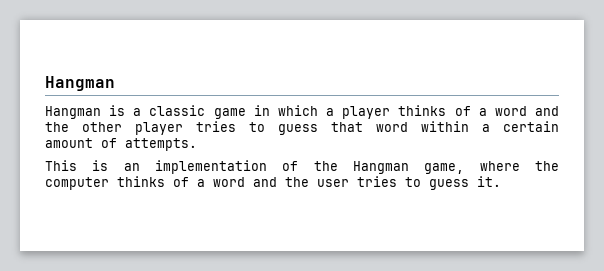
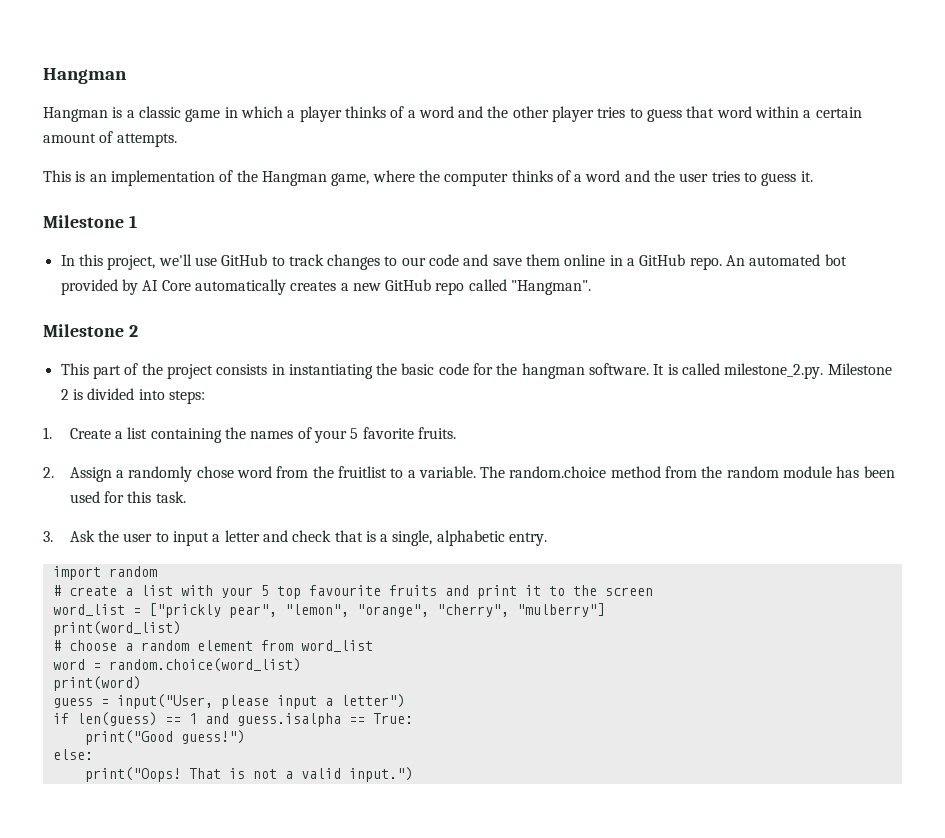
+ Milestone 1
+ In this project, we'll use GitHub to track changes to our code and save them online in a GitHub repo. An automated bot provided by AI Core automatically creates a new GitHub repo called "Hangman".
+ Milestone 2
+ This part of the project consists in instantiating the basic code for the hangman software. It is called milestone_2.py. Milestone 2 is divided into steps:
+ 1. Create a list containing the names of your 5 favorite fruits.
+ 2. Assign a randomly chose word from the fruitlist to a variable. The random.choice method from the random module has been used for this task.
+ 3. Ask the user to input a letter and check that is a single, alphabetic entry.
+ import random
+ # create a list with your 5 top favourite fruits and print it to the screen
+ word_list = ["prickly pear", "lemon", "orange", "cherry", "mulberry"]
+ print(word_list)
+ # choose a random element from word_list
+ word = random.choice(word_list)
+ print(word)
+ guess = input("User, please input a letter")
+ if len(guess) == 1 and guess.isalpha == True:
+ print("Good guess!")
+ else:
+ print("Oops! That is not a valid input.")

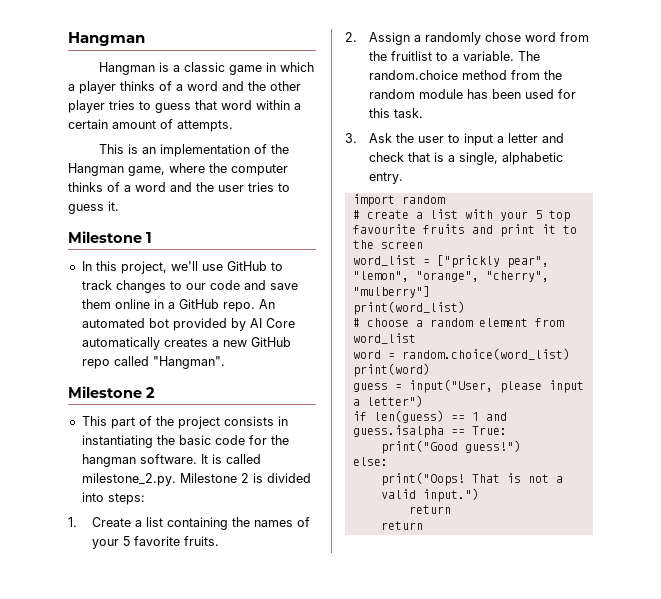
  That is not a valid input.")
+ return
+ return

